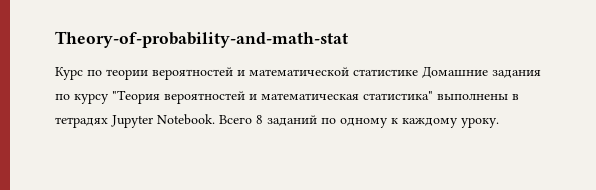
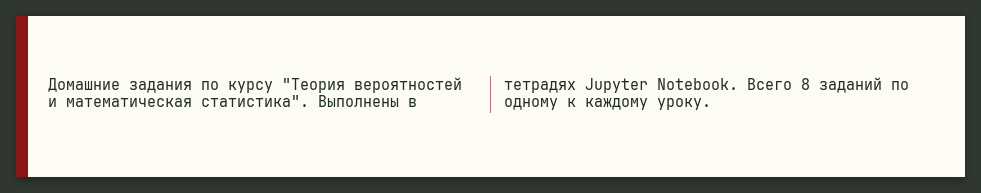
- Theory-of-probability-and-math-stat
- Курс по теории вероятностей и математической статистике Домашние задания по курсу "Теория вероятностей и математическая статистика" выполнены в тетрадях Jupyter Notebook.
+ Домашние задания по курсу "Теория вероятностей и математическая статистика". Выполнены в тетрадях Jupyter Notebook.

